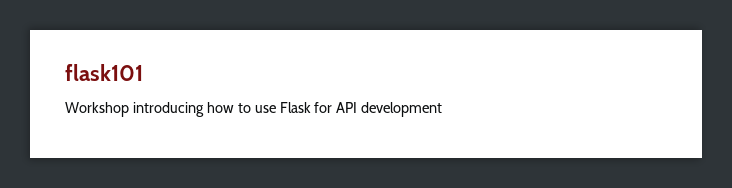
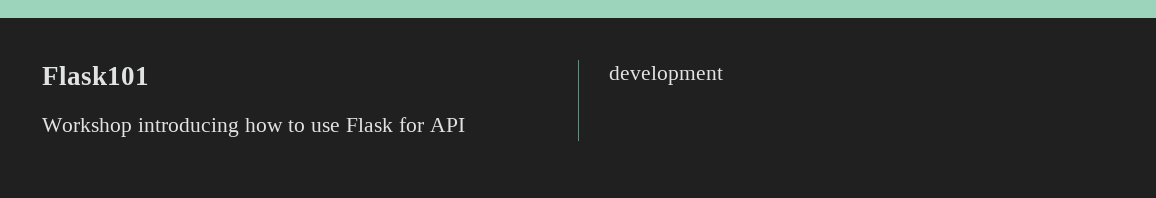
- flask101
+ Flask101

